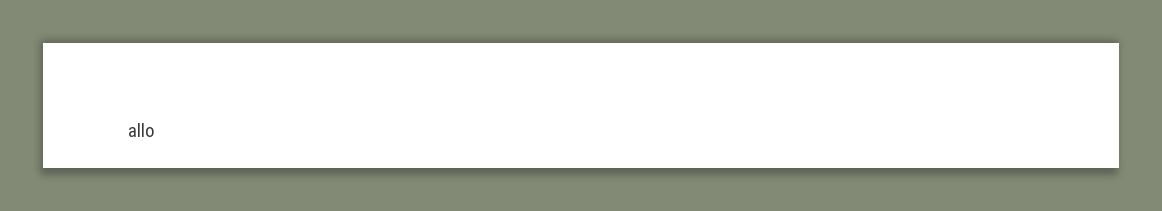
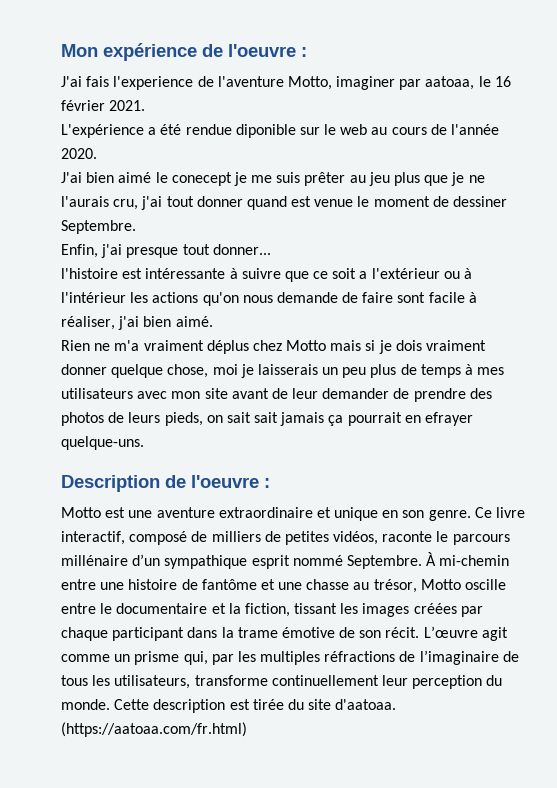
- allo
+ Mon expérience de l'oeuvre :
+ J'ai fais l'experience de l'aventure Motto, imaginer par aatoaa, le 16 février 2021.
+ L'expérience a été rendue diponible sur le web au cours de l'année 2020.
+ J'ai bien aimé le conecept je me suis prêter au jeu plus que je ne l'aurais cru, j'ai tout donner quand est venue le moment de dessiner Septembre.
+ Enfin, j'ai presque tout donner...
+ l'histoire est intéressante à suivre que ce soit a l'extérieur ou à l'intérieur les actions qu'on nous demande de faire sont facile à réaliser, j'ai bien aimé.
+ Rien ne m'a vraiment déplus chez Motto mais si je dois vraiment donner quelque chose, moi je laisserais un peu plus de temps à mes utilisateurs avec mon site avant de leur demander de prendre des photos de leurs pieds, on sait sait jamais ça pourrait en efrayer quelque-uns.
+ Description de l'oeuvre :
+ Motto est une aventure extraordinaire et unique en son genre. Ce livre interactif, composé de milliers de petites vidéos, raconte le parcours millénaire d’un sympathique esprit nommé Septembre. À mi-chemin entre une histoire de fantôme et une chasse au trésor, Motto oscille entre le documentaire et la fiction, tissant les images créées par chaque participant dans la trame émotive de son récit. L’œuvre agit comme un prisme qui, par les multiples réfractions de l’imaginaire de tous les utilisateurs, transforme continuellement leur perception du monde. Cette description est tirée du site d'aatoaa. (https://aatoaa.com/fr.html)

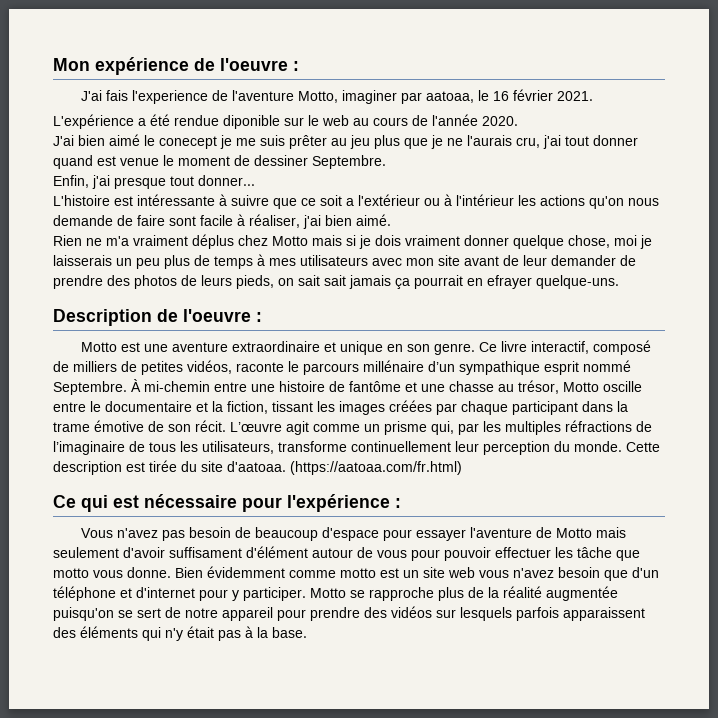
- l'histoire est intéressante à suivre que ce soit a l'extérieur ou à l'intérieur les actions qu'on nous demande de faire sont facile à réaliser, j'ai bien aimé.
+ L'histoire est intéressante à suivre que ce soit a l'extérieur ou à l'intérieur les actions qu'on nous demande de faire sont facile à réaliser, j'ai bien aimé.
+ Ce qui est nécessaire pour l'expérience :
+ Vous n'avez pas besoin de beaucoup d'espace pour essayer l'aventure de Motto mais seulement d'avoir suffisament d'élément autour de vous pour pouvoir effectuer les tâche que motto vous donne. Bien évidemment comme motto est un site web vous n'avez besoin que d'un téléphone et d'internet pour y participer. Motto se rapproche plus de la réalité augmentée puisqu'on se sert de notre appareil pour prendre des vidéos sur lesquels parfois apparaissent des éléments qui n'y était pas à la base.

